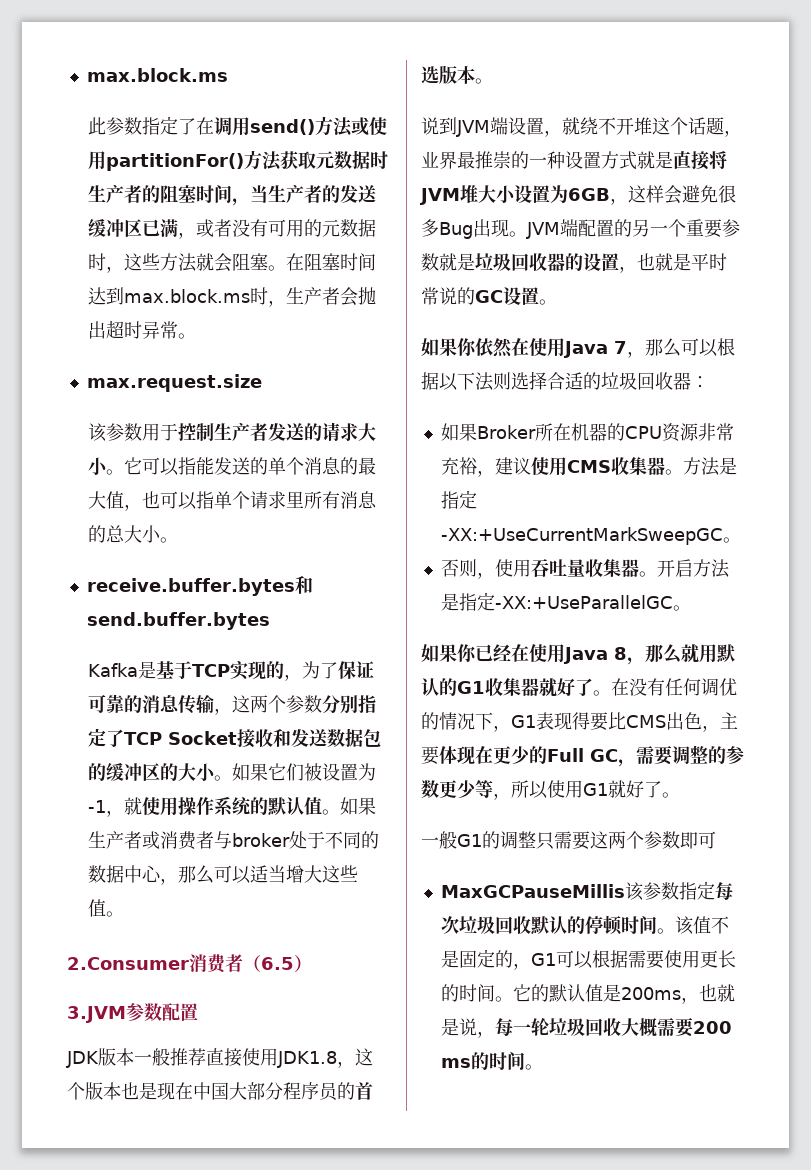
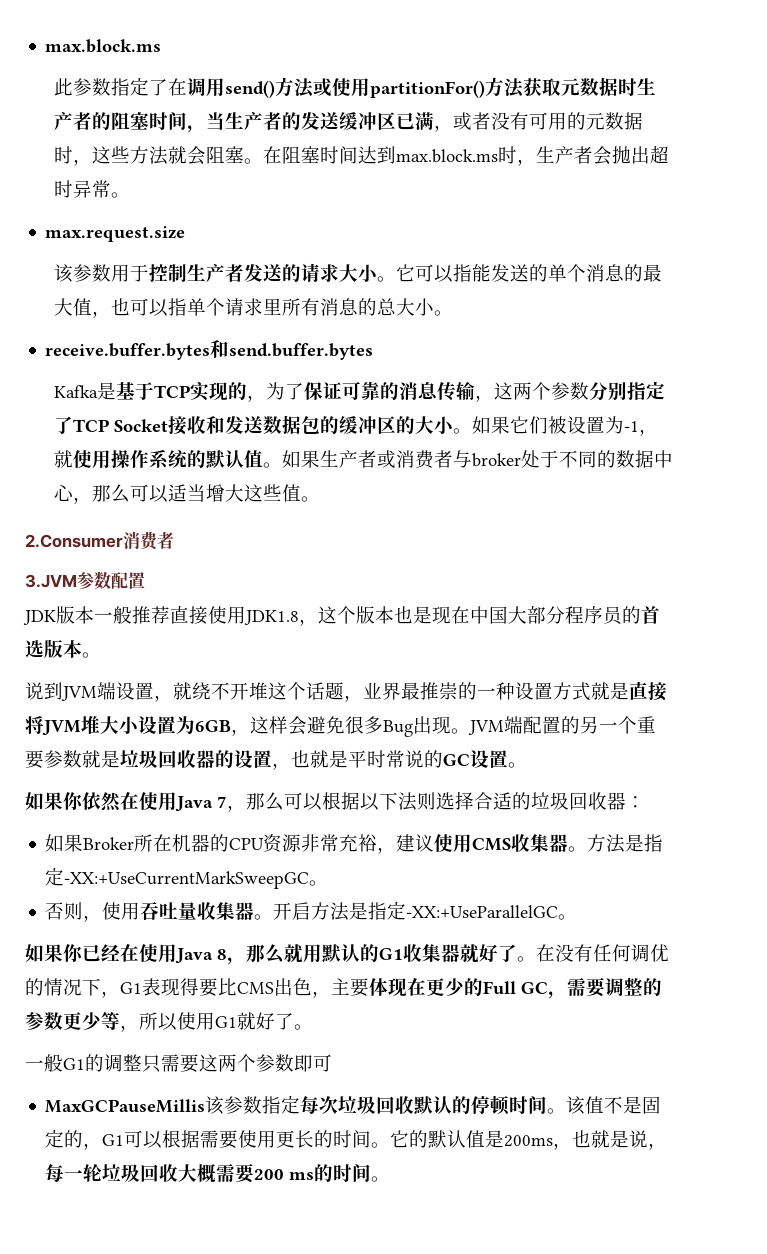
- 2.Consumer消费者（6.5）
+ 2.Consumer消费者

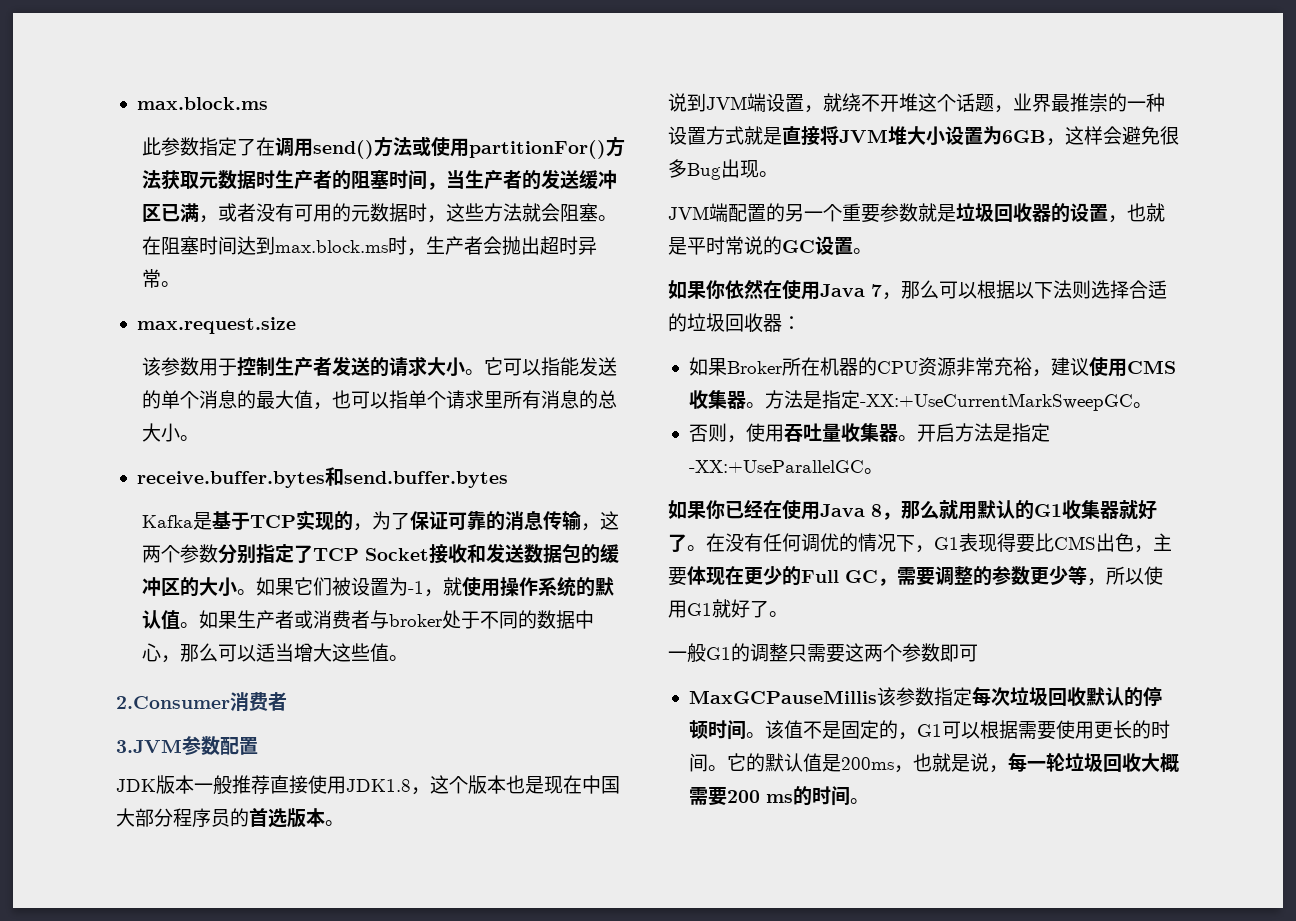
- 说到JVM端设置，就绕不开堆这个话题，业界最推崇的一种设置方式就是直接将JVM堆大小设置为6GB，这样会避免很多Bug出现。JVM端配置的另一个重要参数就是垃圾回收器的设置，也就是平时常说的GC设置。
+ 说到JVM端设置，就绕不开堆这个话题，业界最推崇的一种设置方式就是直接将JVM堆大小设置为6GB，这样会避免很多Bug出现。
+ JVM端配置的另一个重要参数就是垃圾回收器的设置，也就是平时常说的GC设置。

